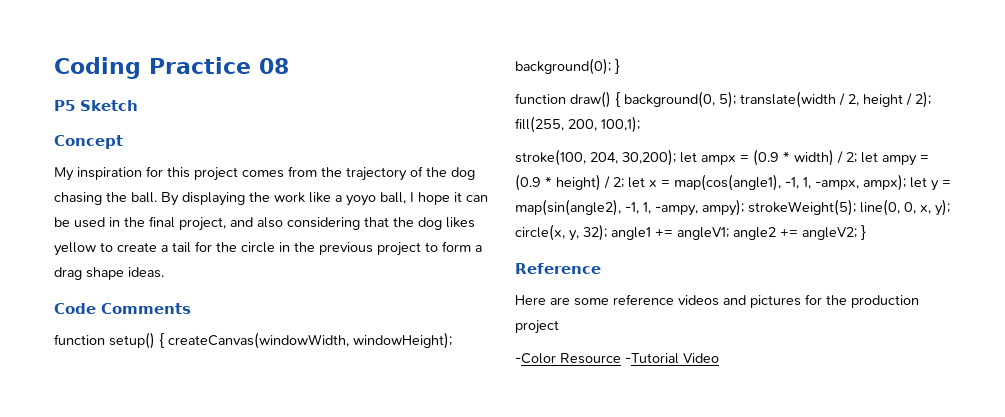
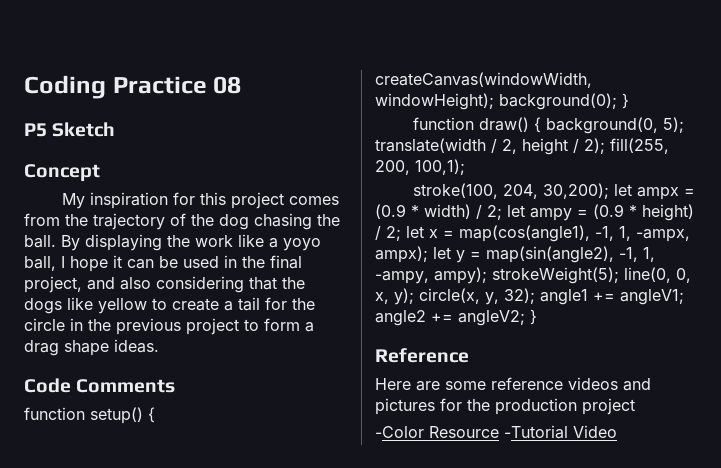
- By displaying the work like a yoyo ball, I hope it can be used in the final project, and also considering that the dog likes yellow to create a tail for the circle in the previous project to form a drag shape ideas.
+ By displaying the work like a yoyo ball, I hope it can be used in the final project, and also considering that the dogs like yellow to create a tail for the circle in the previous project to form a drag shape ideas.

